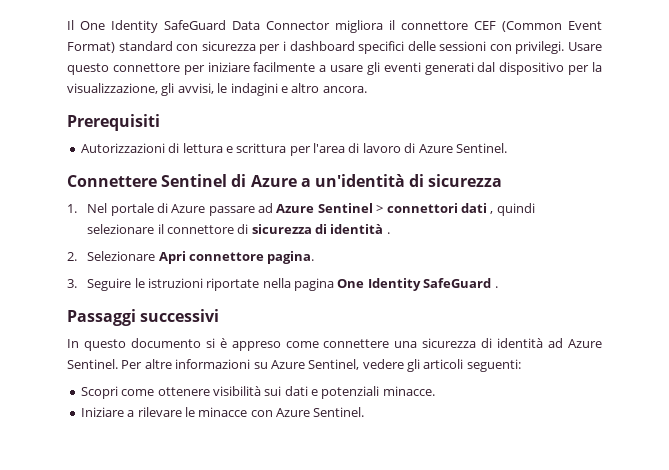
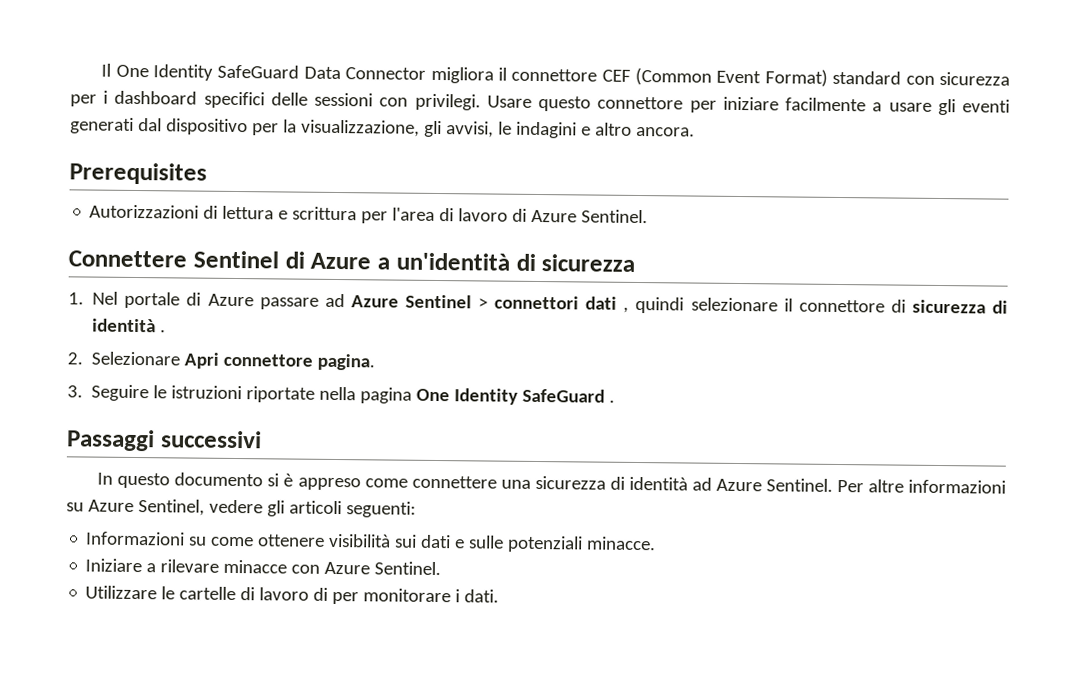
- Prerequisiti
+ Prerequisites
- Scopri come ottenere visibilità sui dati e potenziali minacce.
+ Informazioni su come ottenere visibilità sui dati e sulle potenziali minacce.
- Iniziare a rilevare le minacce con Azure Sentinel.
+ Iniziare a rilevare minacce con Azure Sentinel.
+ Utilizzare le cartelle di lavoro di per monitorare i dati.

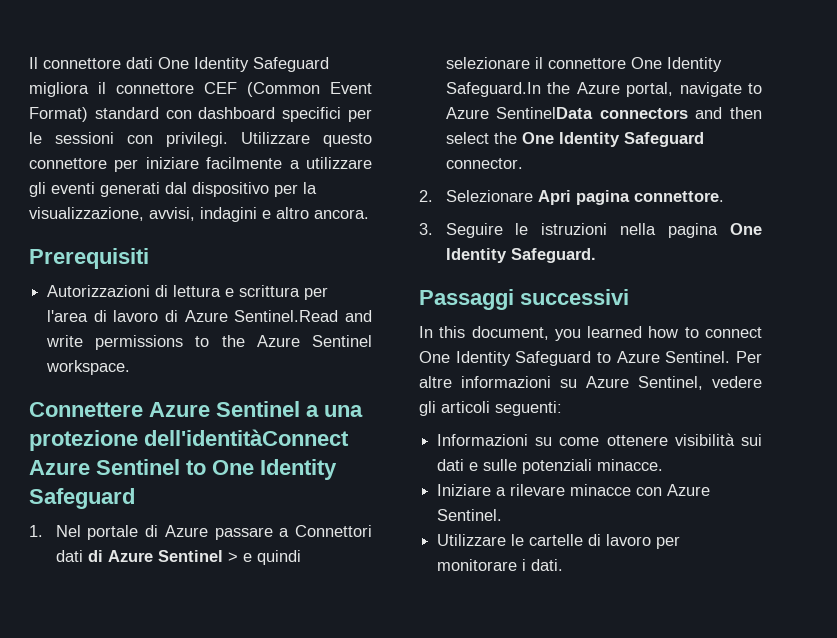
- Il One Identity SafeGuard Data Connector migliora il connettore CEF (Common Event Format) standard con sicurezza per i dashboard specifici delle sessioni con privilegi.
+ Il connettore dati One Identity Safeguard migliora il connettore CEF (Common Event Format) standard con dashboard specifici per le sessioni con privilegi.
- Usare questo connettore per iniziare facilmente a usare gli eventi generati dal dispositivo per la visualizzazione, gli avvisi, le indagini e altro ancora.
+ Utilizzare questo connettore per iniziare facilmente a utilizzare gli eventi generati dal dispositivo per la visualizzazione, avvisi, indagini e altro ancora.
- Prerequisites
+ Prerequisiti
- Autorizzazioni di lettura e scrittura per l'area di lavoro di Azure Sentinel.
- Connettere Sentinel di Azure a un'identità di sicurezza
+ Autorizzazioni di lettura e scrittura per l'area di lavoro di Azure Sentinel.Read and write permissions to the Azure Sentinel workspace.
+ Connettere Azure Sentinel a una protezione dell'identitàConnect Azure Sentinel to One Identity Safeguard
- 1. Nel portale di Azure passare ad Azure Sentinel > connettori dati , quindi selezionare il connettore di sicurezza di identità .
+ 1. Nel portale di Azure passare a Connettori dati di Azure Sentinel > e quindi selezionare il connettore One Identity Safeguard.In the Azure portal, navigate to Azure SentinelData connectors and then select the One Identity Safeguard connector.
- 2. Selezionare Apri connettore pagina.
+ 2. Selezionare Apri pagina connettore.
- 3. Seguire le istruzioni riportate nella pagina One Identity SafeGuard .
+ 3. Seguire le istruzioni nella pagina One Identity Safeguard.
- In questo documento si è appreso come connettere una sicurezza di identità ad Azure Sentinel.
+ In this document, you learned how to connect One Identity Safeguard to Azure Sentinel.
- Utilizzare le cartelle di lavoro di per monitorare i dati.
+ Utilizzare le cartelle di lavoro per monitorare i dati.

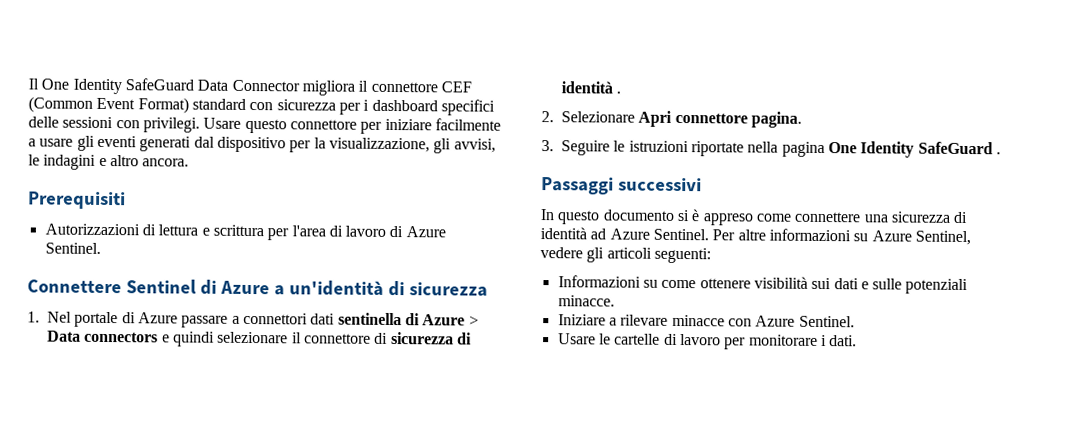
- Il connettore dati One Identity Safeguard migliora il connettore CEF (Common Event Format) standard con dashboard specifici per le sessioni con privilegi.
+ Il One Identity SafeGuard Data Connector migliora il connettore CEF (Common Event Format) standard con sicurezza per i dashboard specifici delle sessioni con privilegi.
- Utilizzare questo connettore per iniziare facilmente a utilizzare gli eventi generati dal dispositivo per la visualizzazione, avvisi, indagini e altro ancora.
+ Usare questo connettore per iniziare facilmente a usare gli eventi generati dal dispositivo per la visualizzazione, gli avvisi, le indagini e altro ancora.
- Autorizzazioni di lettura e scrittura per l'area di lavoro di Azure Sentinel.Read and write permissions to the Azure Sentinel workspace.
- Connettere Azure Sentinel a una protezione dell'identitàConnect Azure Sentinel to One Identity Safeguard
+ Autorizzazioni di lettura e scrittura per l'area di lavoro di Azure Sentinel.
+ Connettere Sentinel di Azure a un'identità di sicurezza
- 1. Nel portale di Azure passare a Connettori dati di Azure Sentinel > e quindi selezionare il connettore One Identity Safeguard.In the Azure portal, navigate to Azure SentinelData connectors and then select the One Identity Safeguard connector.
+ 1. Nel portale di Azure passare a connettori dati sentinella di Azure > Data connectors e quindi selezionare il connettore di sicurezza di identità .
- 2. Selezionare Apri pagina connettore.
+ 2. Selezionare Apri connettore pagina.
- 3. Seguire le istruzioni nella pagina One Identity Safeguard.
+ 3. Seguire le istruzioni riportate nella pagina One Identity SafeGuard .
- In this document, you learned how to connect One Identity Safeguard to Azure Sentinel.
+ In questo documento si è appreso come connettere una sicurezza di identità ad Azure Sentinel.
- Utilizzare le cartelle di lavoro per monitorare i dati.
+ Usare le cartelle di lavoro per monitorare i dati.

